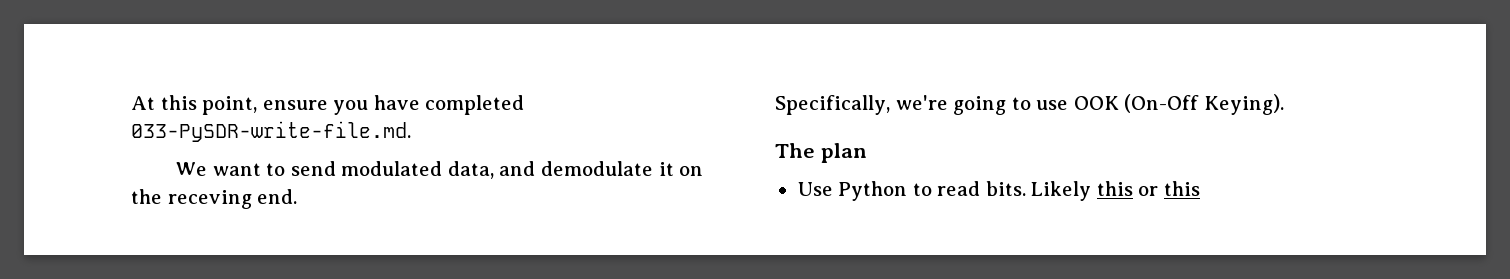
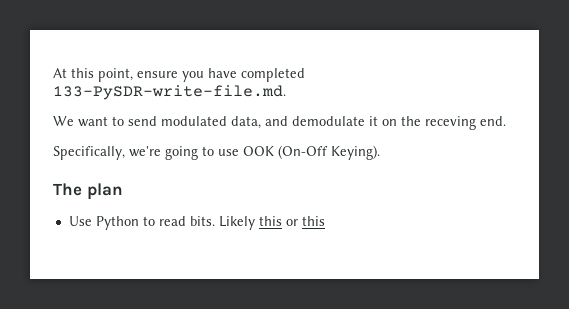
- At this point, ensure you have completed 033-PySDR-write-file.md.
+ At this point, ensure you have completed 133-PySDR-write-file.md.

